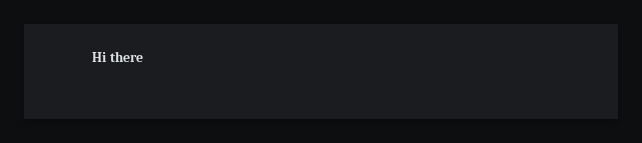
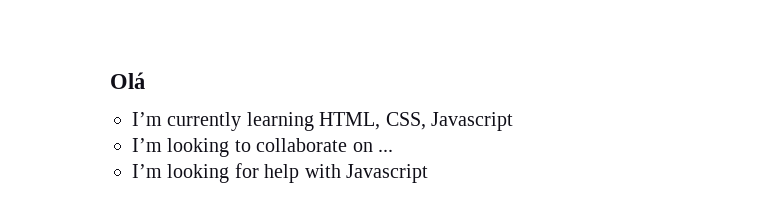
- Hi there
+ Olá
+ I’m currently learning HTML, CSS, Javascript
+ I’m looking to collaborate on ...
+ I’m looking for help with Javascript

